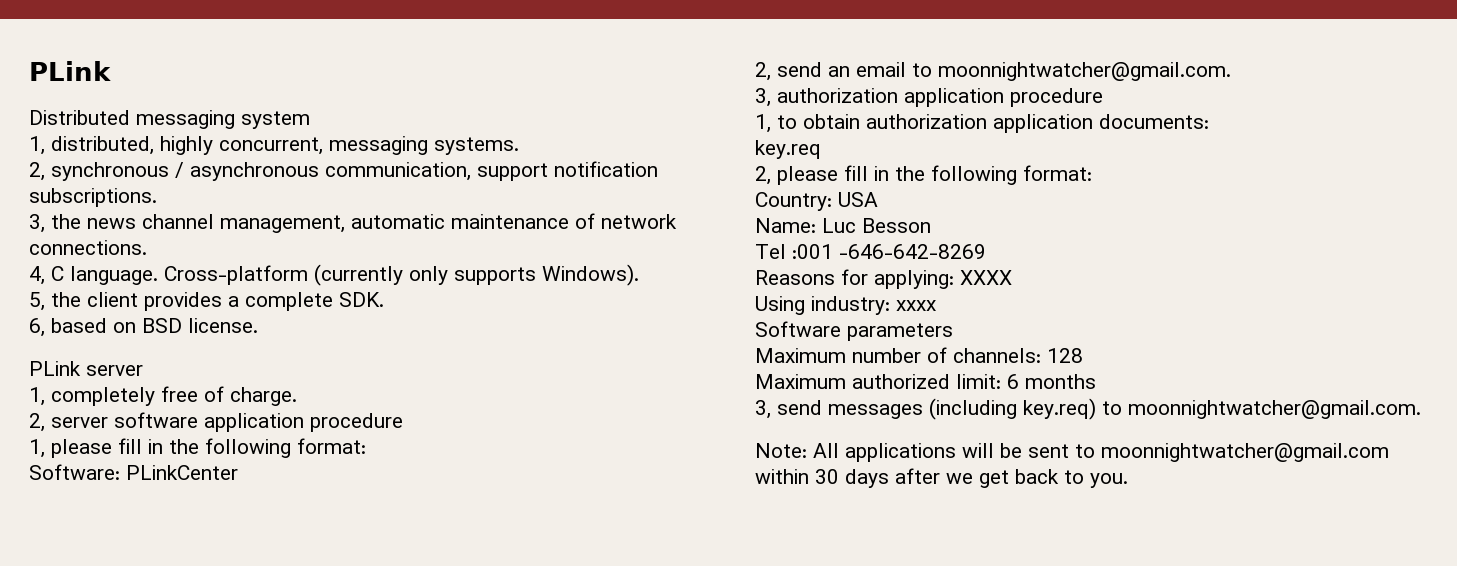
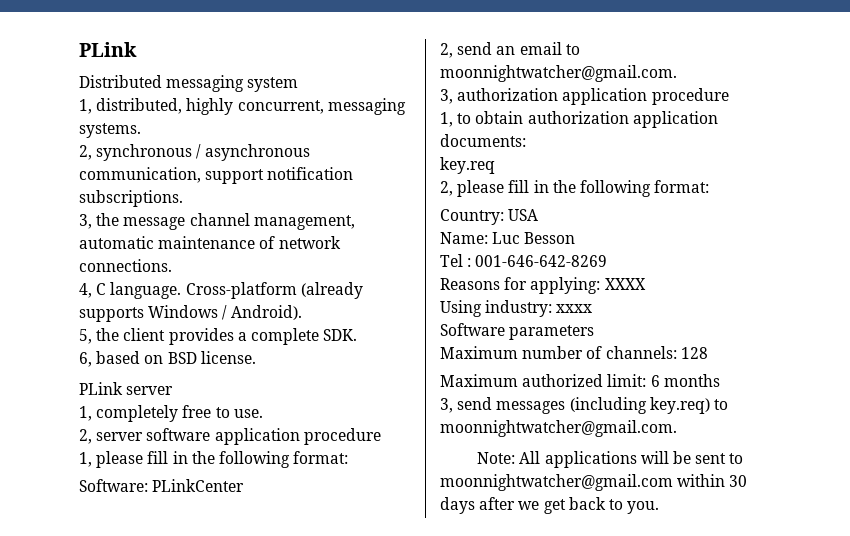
- 3, the news channel management, automatic maintenance of network connections.
+ 3, the message channel management, automatic maintenance of network connections.
- Cross-platform (currently only supports Windows).
+ Cross-platform (already supports Windows / Android).
- 1, completely free of charge.
+ 1, completely free to use.
- Tel :001 -646-642-8269
+ Tel : 001-646-642-8269

